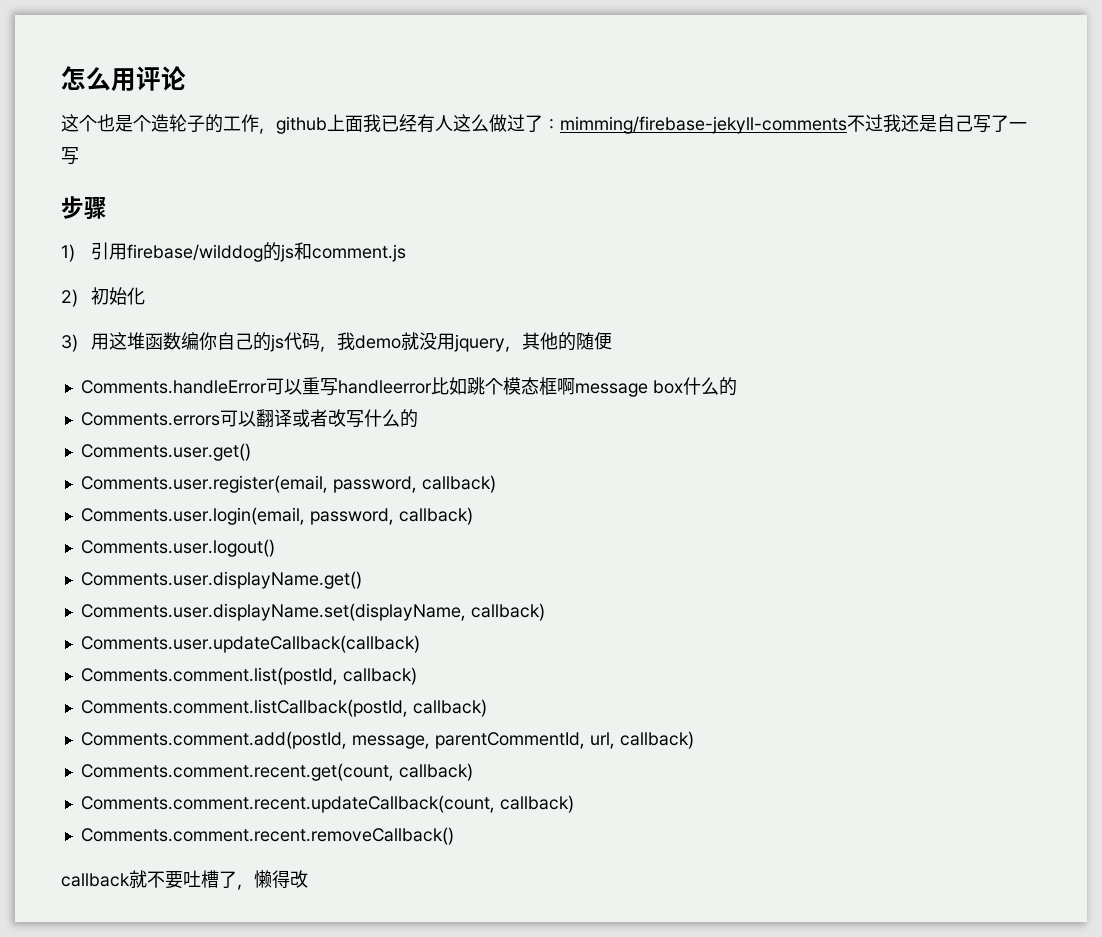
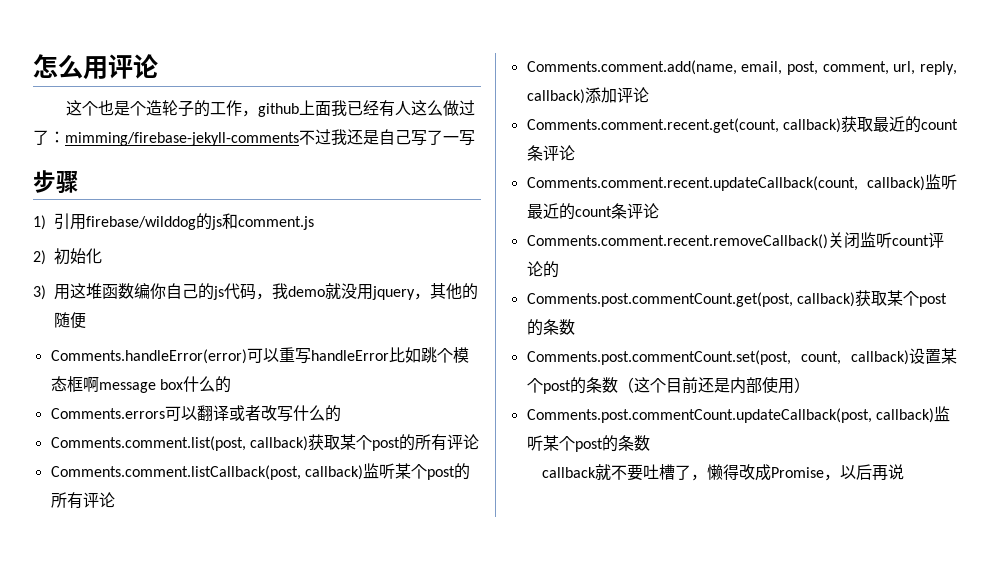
- Comments.handleError可以重写handleerror比如跳个模态框啊message box什么的
+ Comments.handleError(error)可以重写handleError比如跳个模态框啊message box什么的
- Comments.user.get()
- Comments.user.register(email, password, callback)
- Comments.user.login(email, password, callback)
- Comments.user.logout()
- Comments.user.displayName.get()
- Comments.user.displayName.set(displayName, callback)
- Comments.user.updateCallback(callback)
- Comments.comment.list(postId, callback)
- Comments.comment.listCallback(postId, callback)
- Comments.comment.add(postId, message, parentCommentId, url, callback)
- Comments.comment.recent.get(count, callback)
- Comments.comment.recent.updateCallback(count, callback)
- Comments.comment.recent.removeCallback()
+ Comments.comment.list(post, callback)获取某个post的所有评论
+ Comments.comment.listCallback(post, callback)监听某个post的所有评论
+ Comments.comment.add(name, email, post, comment, url, reply, callback)添加评论
+ Comments.comment.recent.get(count, callback)获取最近的count条评论
+ Comments.comment.recent.updateCallback(count, callback)监听最近的count条评论
+ Comments.comment.recent.removeCallback()关闭监听count评论的
+ Comments.post.commentCount.get(post, callback)获取某个post的条数
+ Comments.post.commentCount.set(post, count, callback)设置某个post的条数（这个目前还是内部使用）
+ Comments.post.commentCount.updateCallback(post, callback)监听某个post的条数
- callback就不要吐槽了，懒得改
+ callback就不要吐槽了，懒得改成Promise，以后再说

